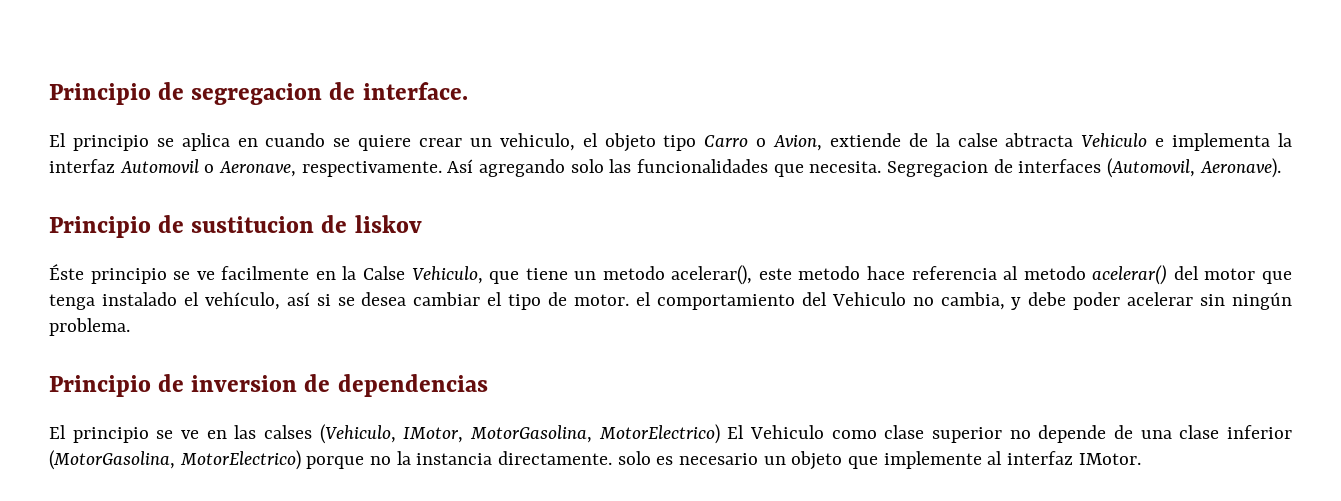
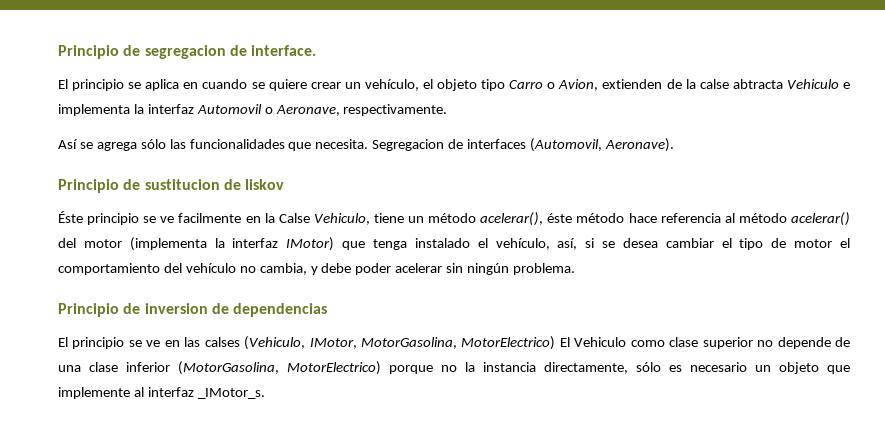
- El principio se aplica en cuando se quiere crear un vehiculo, el objeto tipo Carro o Avion, extiende de la calse abtracta Vehiculo e implementa la interfaz Automovil o Aeronave, respectivamente. Así agregando solo las funcionalidades que necesita.
+ El principio se aplica en cuando se quiere crear un vehículo, el objeto tipo Carro o Avion, extienden de la calse abtracta Vehiculo e implementa la interfaz Automovil o Aeronave, respectivamente.
+ Así se agrega sólo las funcionalidades que necesita.
- Éste principio se ve facilmente en la Calse Vehiculo, que tiene un metodo acelerar(), este metodo hace referencia al metodo acelerar() del motor que tenga instalado el vehículo, así si se desea cambiar el tipo de motor. el comportamiento del Vehiculo no cambia, y debe poder acelerar sin ningún problema.
+ Éste principio se ve facilmente en la Calse Vehiculo, tiene un método acelerar(), éste método hace referencia al método acelerar() del motor (implementa la interfaz IMotor) que tenga instalado el vehículo, así, si se desea cambiar el tipo de motor el comportamiento del vehículo no cambia, y debe poder acelerar sin ningún problema.
- El principio se ve en las calses (Vehiculo, IMotor, MotorGasolina, MotorElectrico) El Vehiculo como clase superior no depende de una clase inferior (MotorGasolina, MotorElectrico) porque no la instancia directamente. solo es necesario un objeto que implemente al interfaz IMotor.
+ El principio se ve en las calses (Vehiculo, IMotor, MotorGasolina, MotorElectrico) El Vehiculo como clase superior no depende de una clase inferior (MotorGasolina, MotorElectrico) porque no la instancia directamente, sólo es necesario un objeto que implemente al interfaz _IMotor_s.

